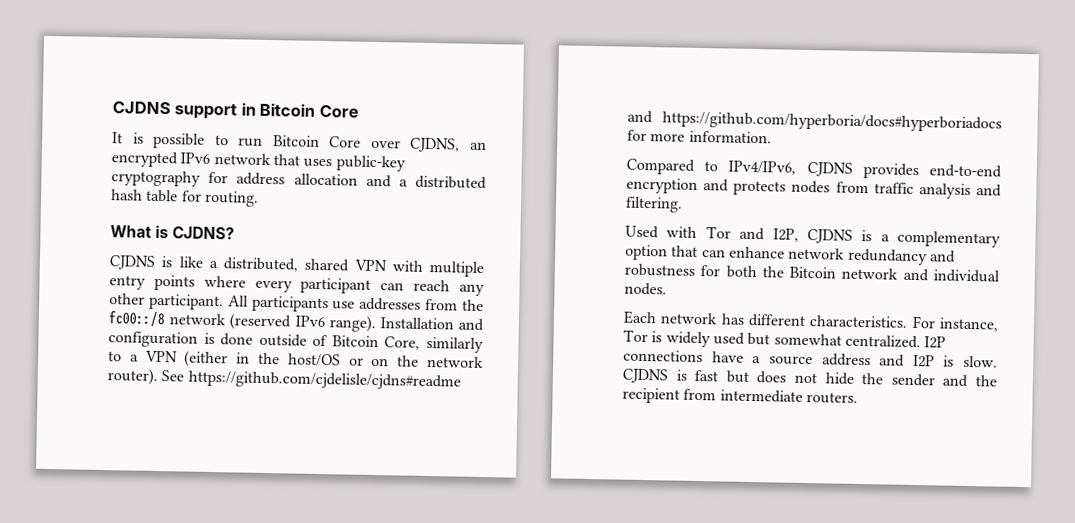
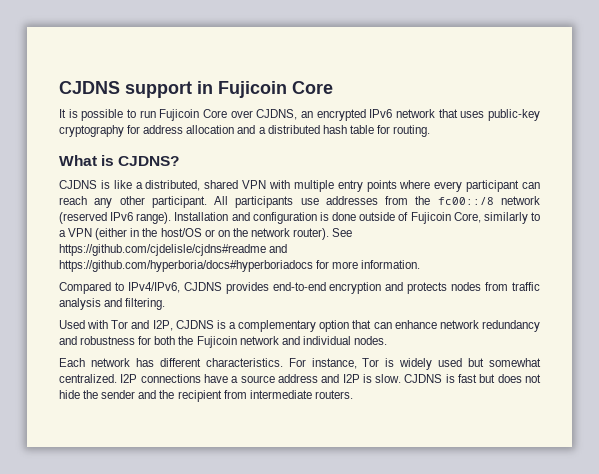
- CJDNS support in Bitcoin Core
+ CJDNS support in Fujicoin Core
- It is possible to run Bitcoin Core over CJDNS, an encrypted IPv6 network that uses public-key cryptography for address allocation and a distributed hash table for routing.
+ It is possible to run Fujicoin Core over CJDNS, an encrypted IPv6 network that uses public-key cryptography for address allocation and a distributed hash table for routing.
- Installation and configuration is done outside of Bitcoin Core, similarly to a VPN (either in the host/OS or on the network router).
+ Installation and configuration is done outside of Fujicoin Core, similarly to a VPN (either in the host/OS or on the network router).
- Used with Tor and I2P, CJDNS is a complementary option that can enhance network redundancy and robustness for both the Bitcoin network and individual nodes.
+ Used with Tor and I2P, CJDNS is a complementary option that can enhance network redundancy and robustness for both the Fujicoin network and individual nodes.

